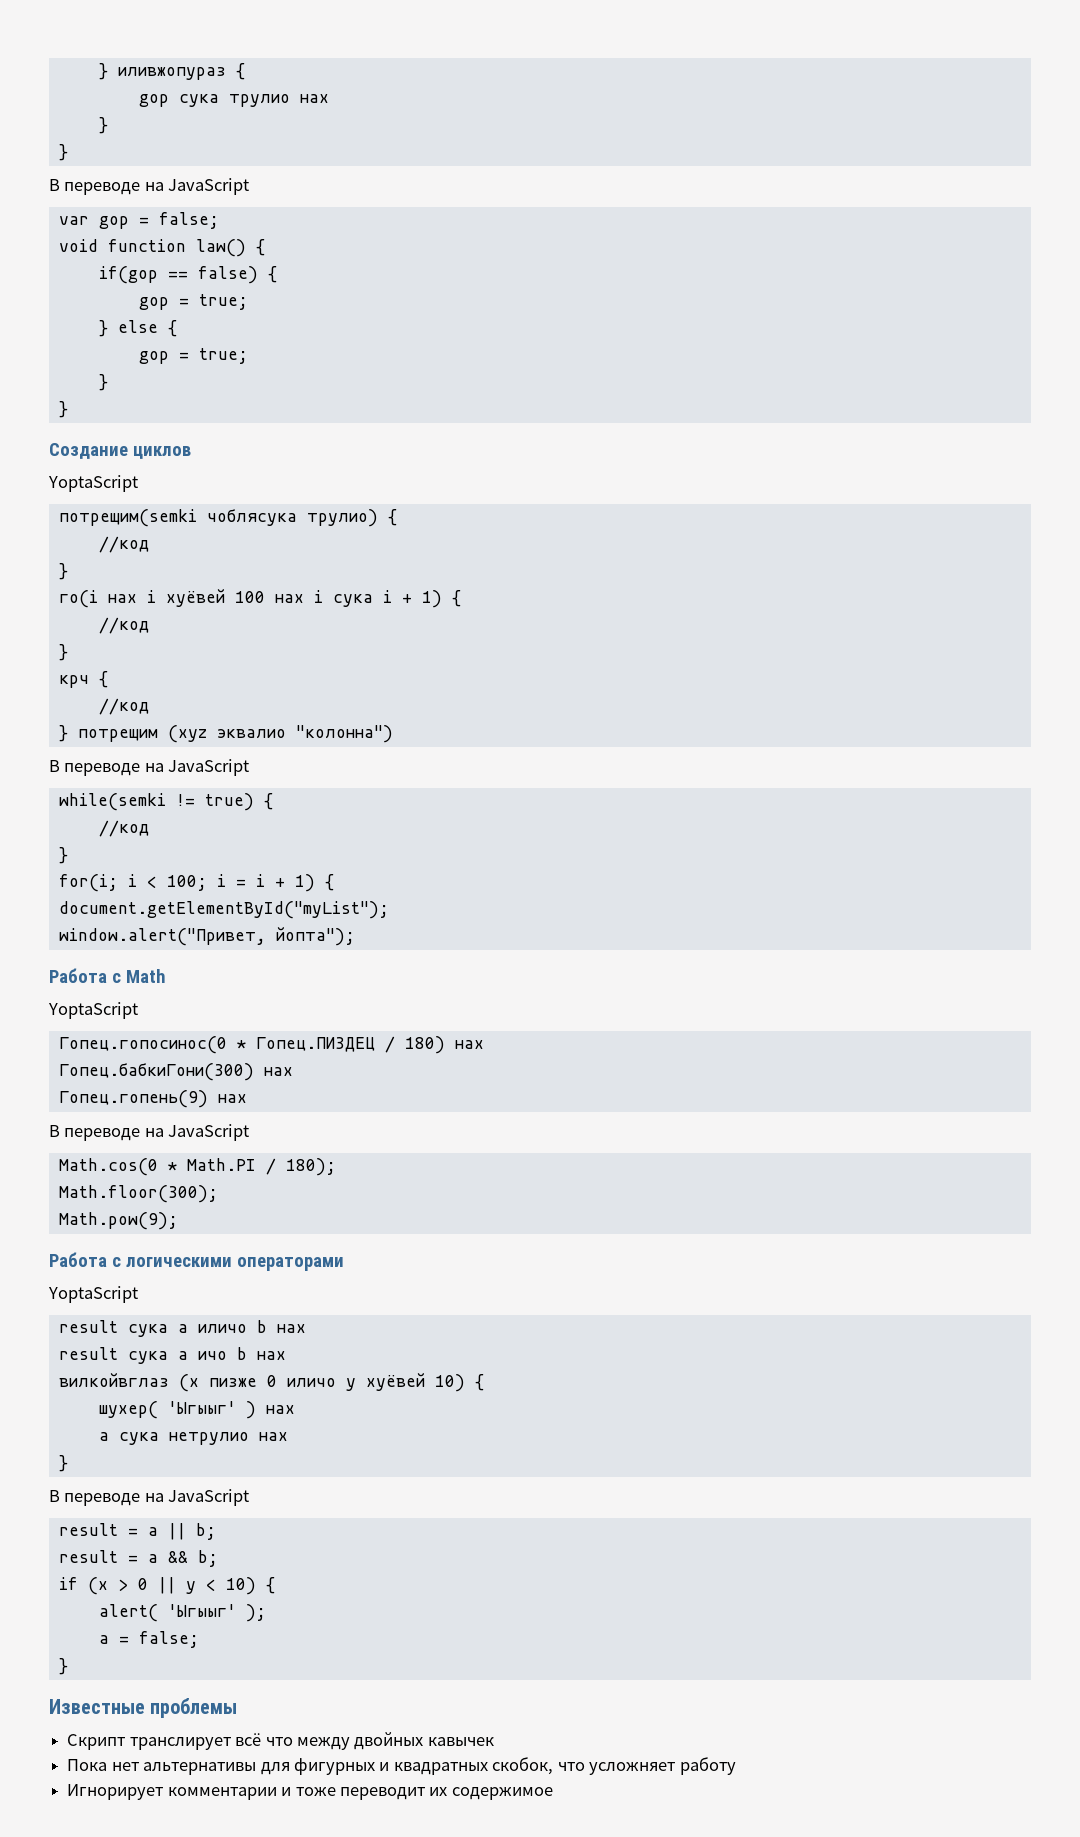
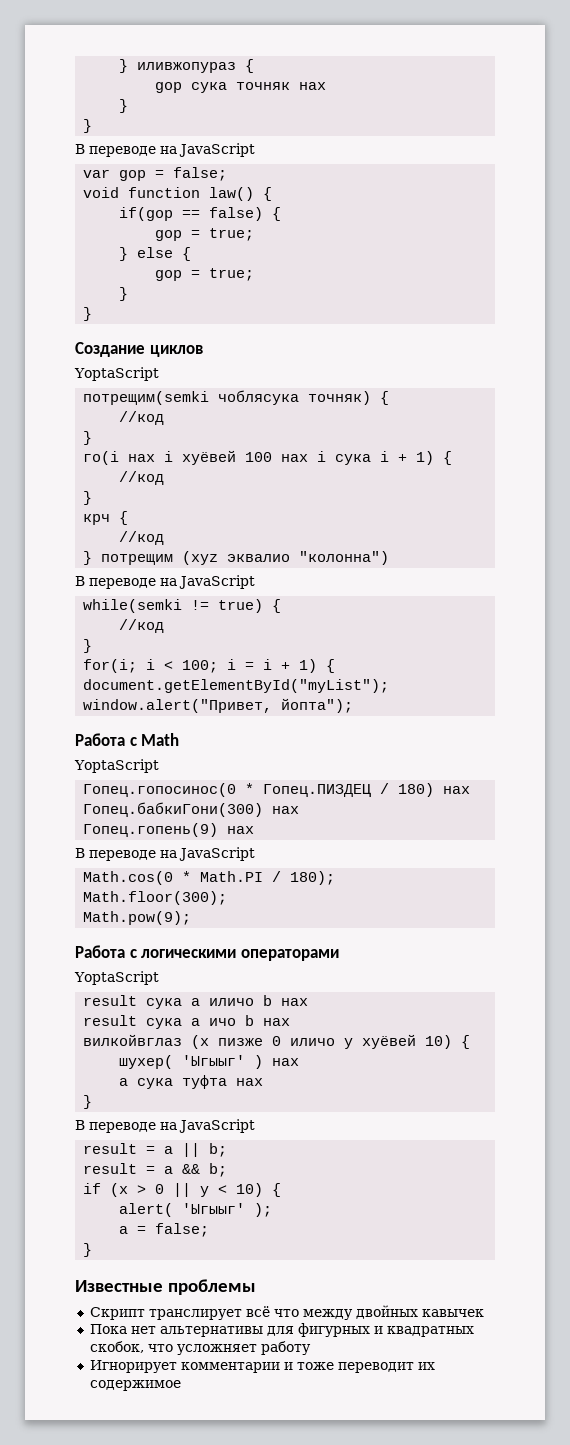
- gop сука трулио нах
+ gop сука точняк нах
- потрещим(semki чоблясука трулио) {
+ потрещим(semki чоблясука точняк) {
- a сука нетрулио нах
+ a сука туфта нах

